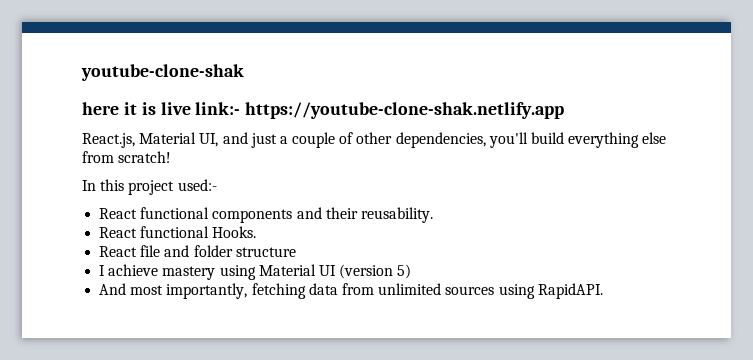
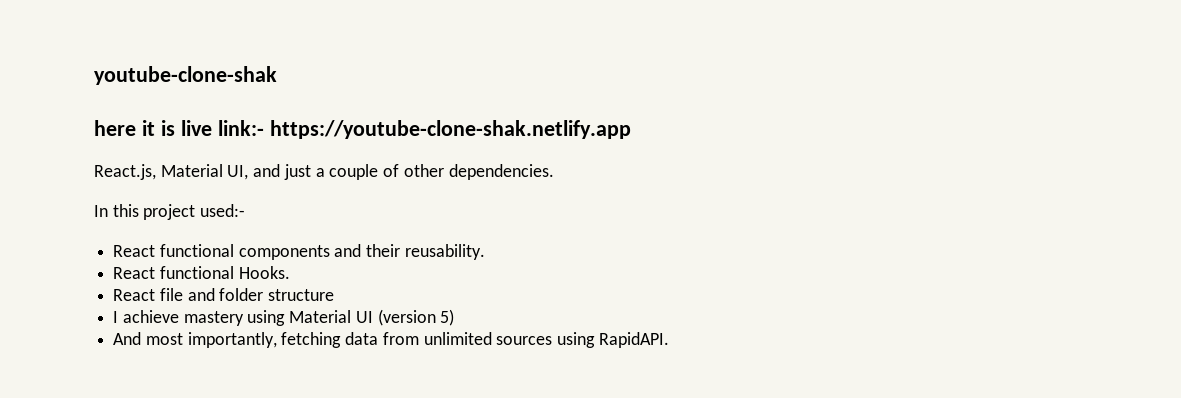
- React.js, Material UI, and just a couple of other dependencies, you'll build everything else from scratch!
+ React.js, Material UI, and just a couple of other dependencies.

